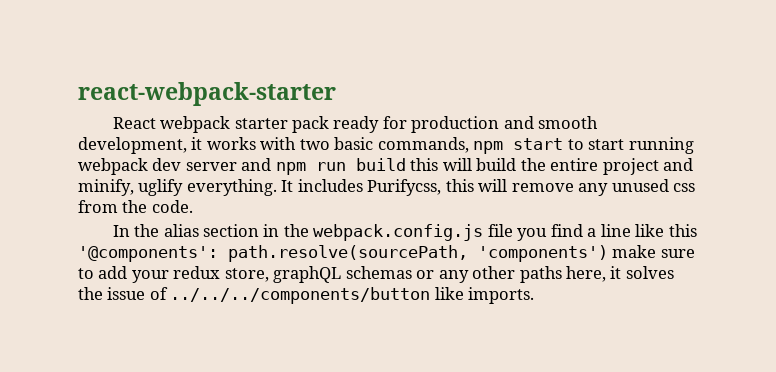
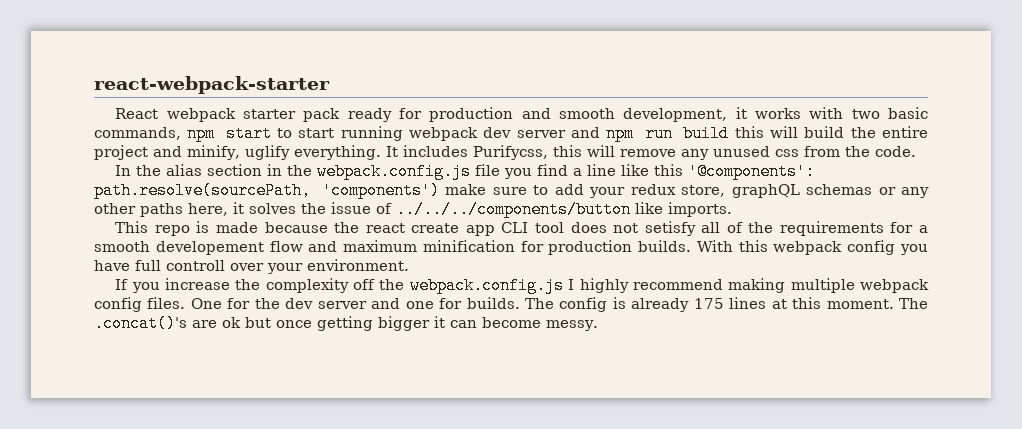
+ This repo is made because the react create app CLI tool does not setisfy all of the requirements for a smooth developement flow and maximum minification for production builds. With this webpack config you have full controll over your environment.
+ If you increase the complexity off the webpack.config.js I highly recommend making multiple webpack config files. One for the dev server and one for builds. The config is already 175 lines at this moment. The .concat()'s are ok but once getting bigger it can become messy.

